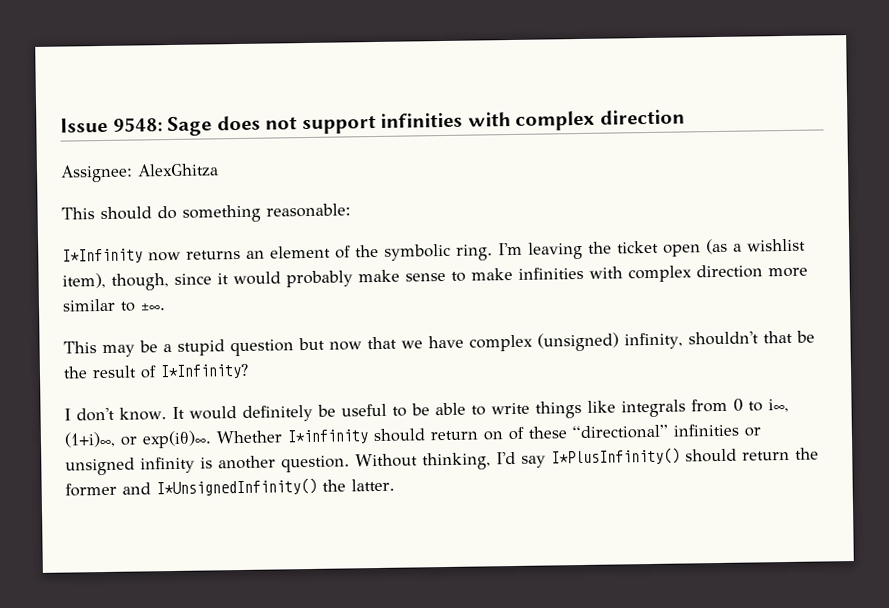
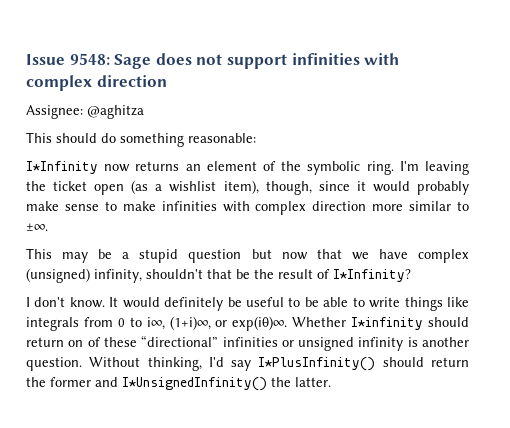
- Assignee: AlexGhitza
+ Assignee: @aghitza

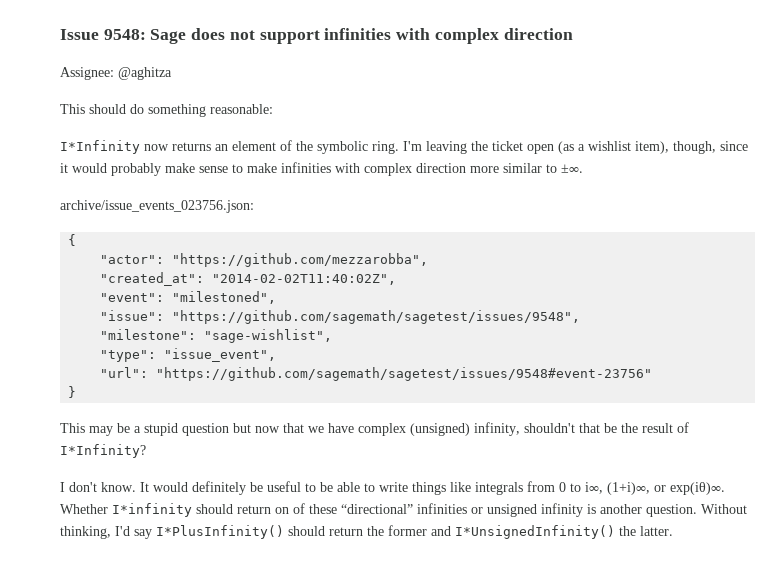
+ archive/issue_events_023756.json:
+ {
+ "actor": "https://github.com/mezzarobba",
+ "created_at": "2014-02-02T11:40:02Z",
+ "event": "milestoned",
+ "issue": "https://github.com/sagemath/sagetest/issues/9548",
+ "milestone": "sage-wishlist",
+ "type": "issue_event",
+ "url": "https://github.com/sagemath/sagetest/issues/9548#event-23756"
+ }

